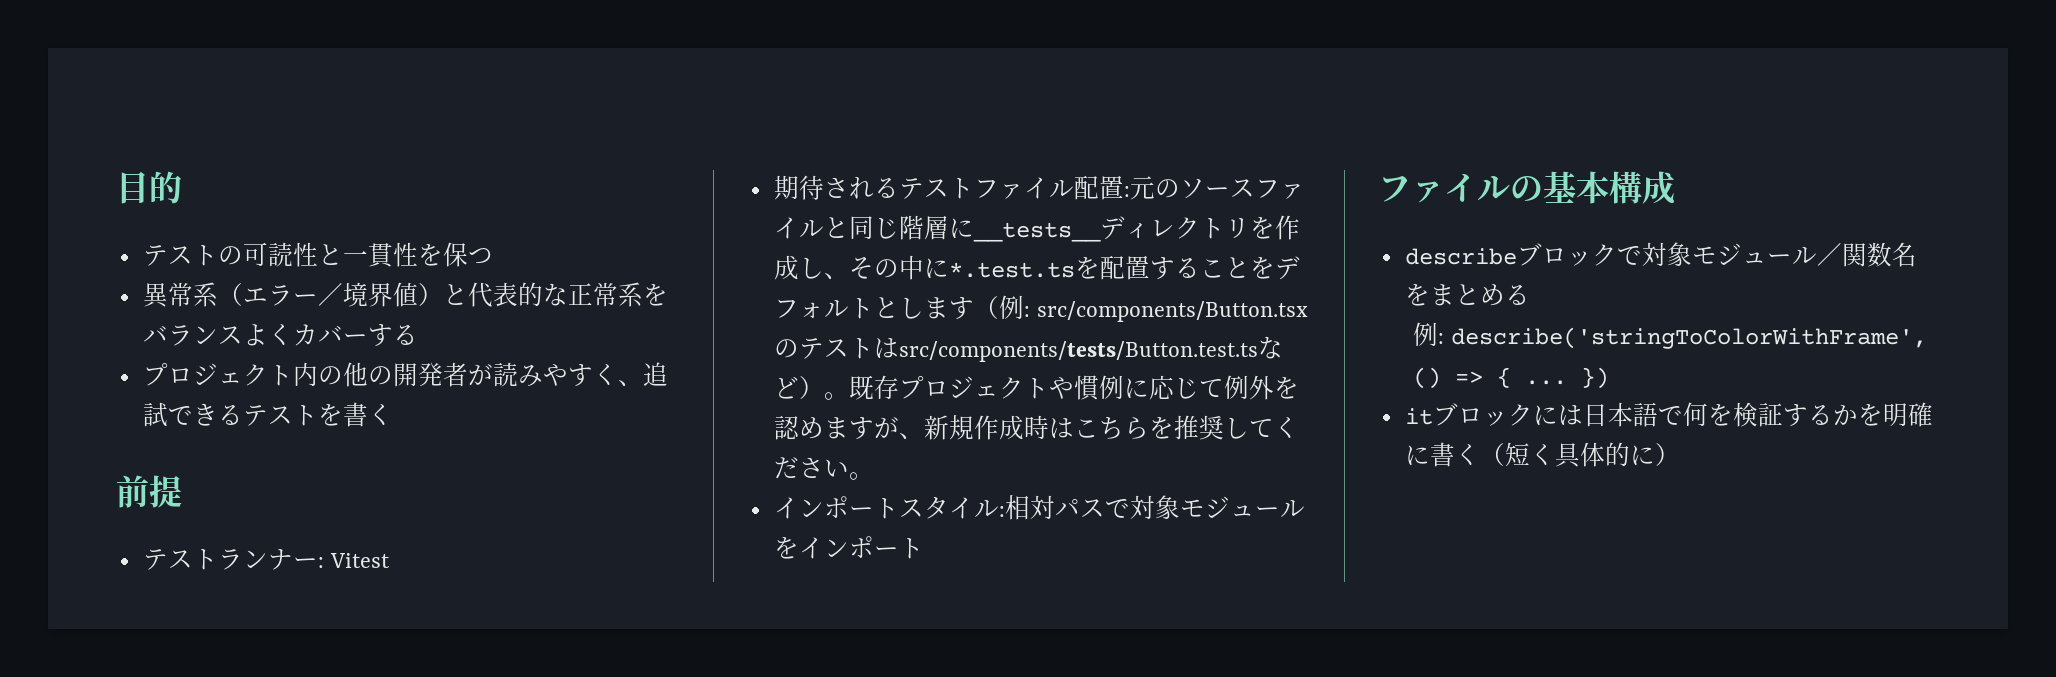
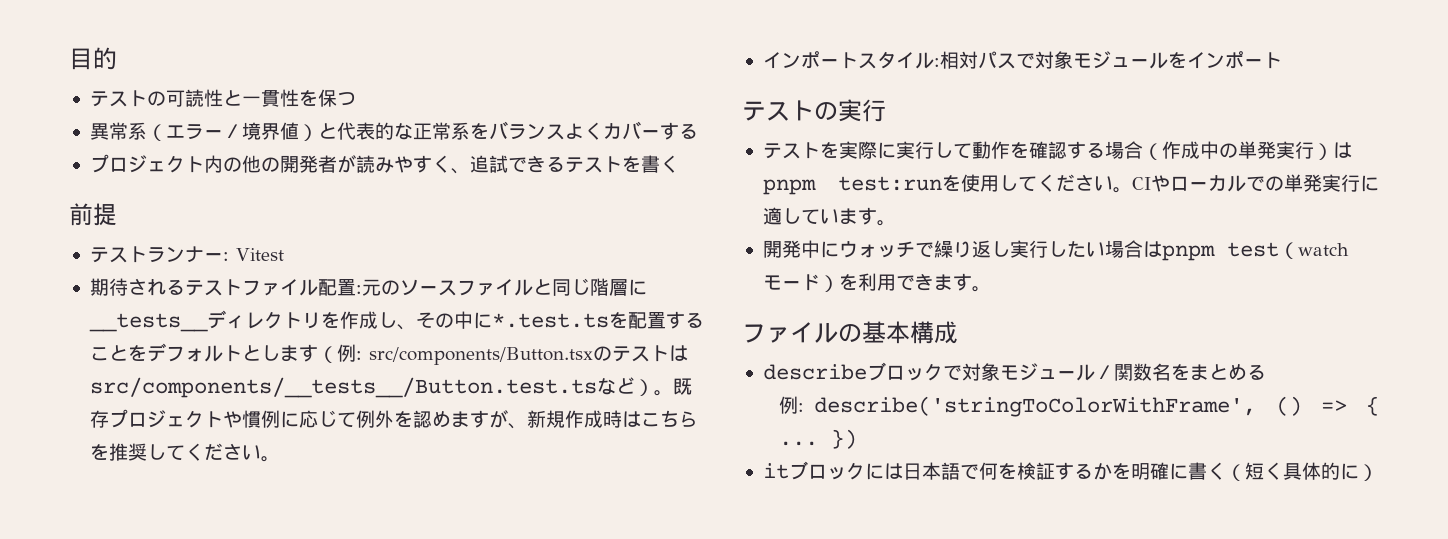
- 期待されるテストファイル配置:元のソースファイルと同じ階層に__tests__ディレクトリを作成し、その中に*.test.tsを配置することをデフォルトとします（例: src/components/Button.tsxのテストはsrc/components/tests/Button.test.tsなど）。
+ 期待されるテストファイル配置:元のソースファイルと同じ階層に__tests__ディレクトリを作成し、その中に*.test.tsを配置することをデフォルトとします（例: src/components/Button.tsxのテストはsrc/components/__tests__/Button.test.tsなど）。
+ テストの実行
+ テストを実際に実行して動作を確認する場合（作成中の単発実行）はpnpm test:runを使用してください。CIやローカルでの単発実行に適しています。
+ 開発中にウォッチで繰り返し実行したい場合はpnpm test（watchモード）を利用できます。

